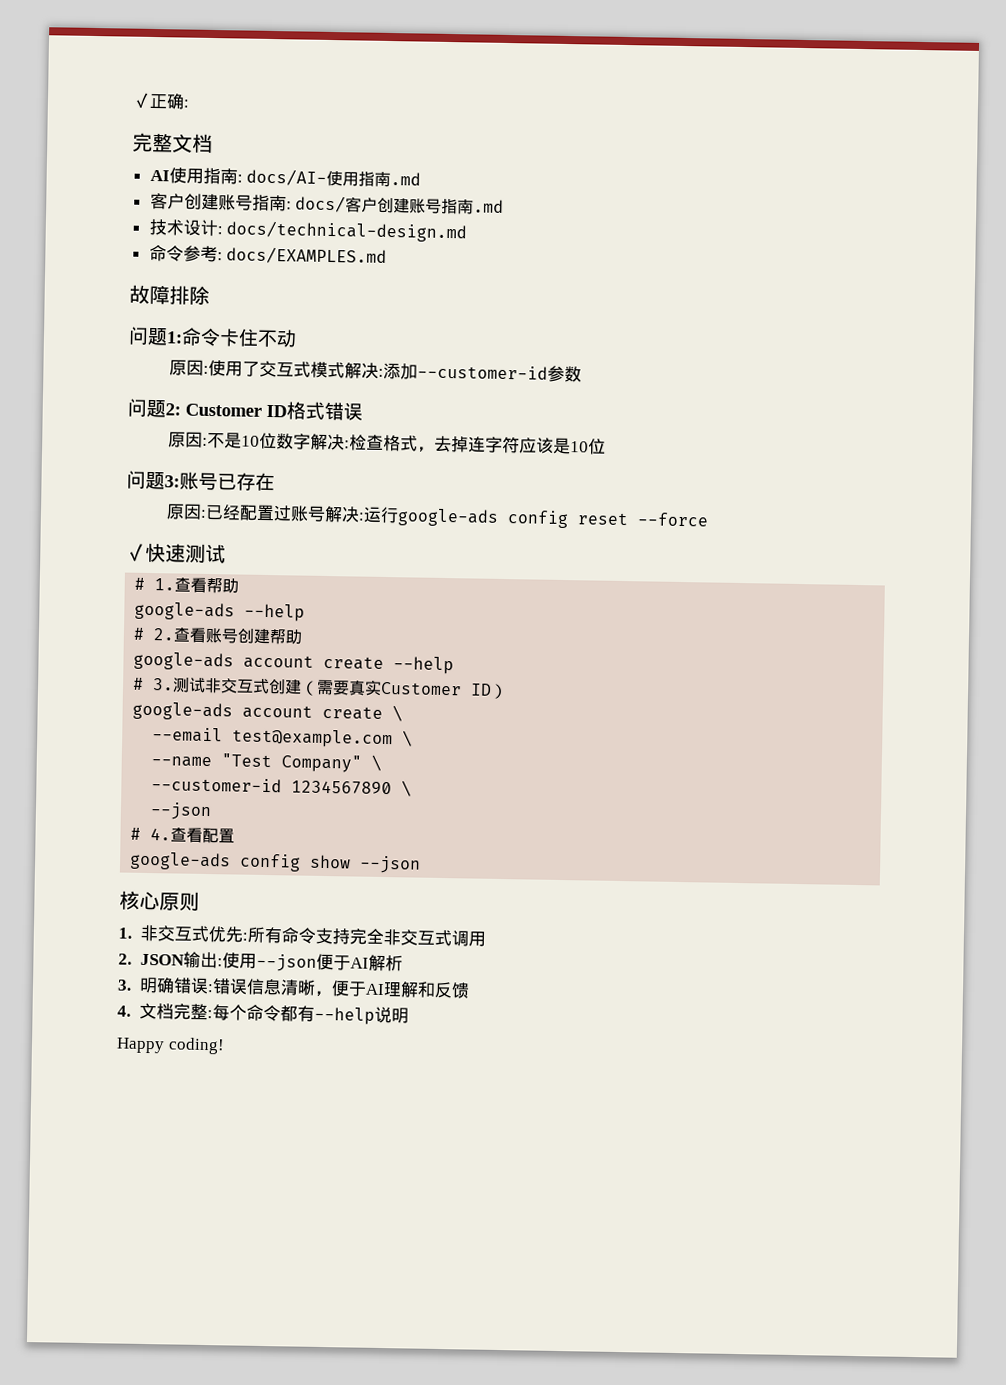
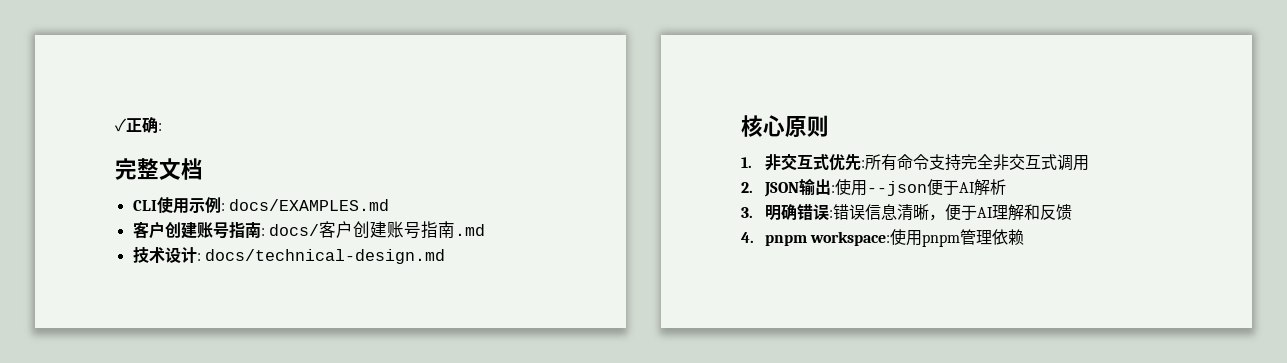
- AI使用指南: docs/AI-使用指南.md
+ CLI使用示例: docs/EXAMPLES.md
- 命令参考: docs/EXAMPLES.md
- 故障排除
- 问题1:命令卡住不动
- 原因:使用了交互式模式解决:添加--customer-id参数
- 问题2: Customer ID格式错误
- 原因:不是10位数字解决:检查格式，去掉连字符应该是10位
- 问题3:账号已存在
- 原因:已经配置过账号解决:运行google-ads config reset --force
- ✓快速测试
- # 1.查看帮助
- google-ads --help
- # 2.查看账号创建帮助
- google-ads account create --help
- # 3.测试非交互式创建（需要真实Customer ID）
- google-ads account create \
- --email test@example.com \
- --name "Test Company" \
- --customer-id 1234567890 \
- --json
- # 4.查看配置
- google-ads config show --json
- 4.文档完整:每个命令都有--help说明
- Happy coding!
+ 4. pnpm workspace:使用pnpm管理依赖

